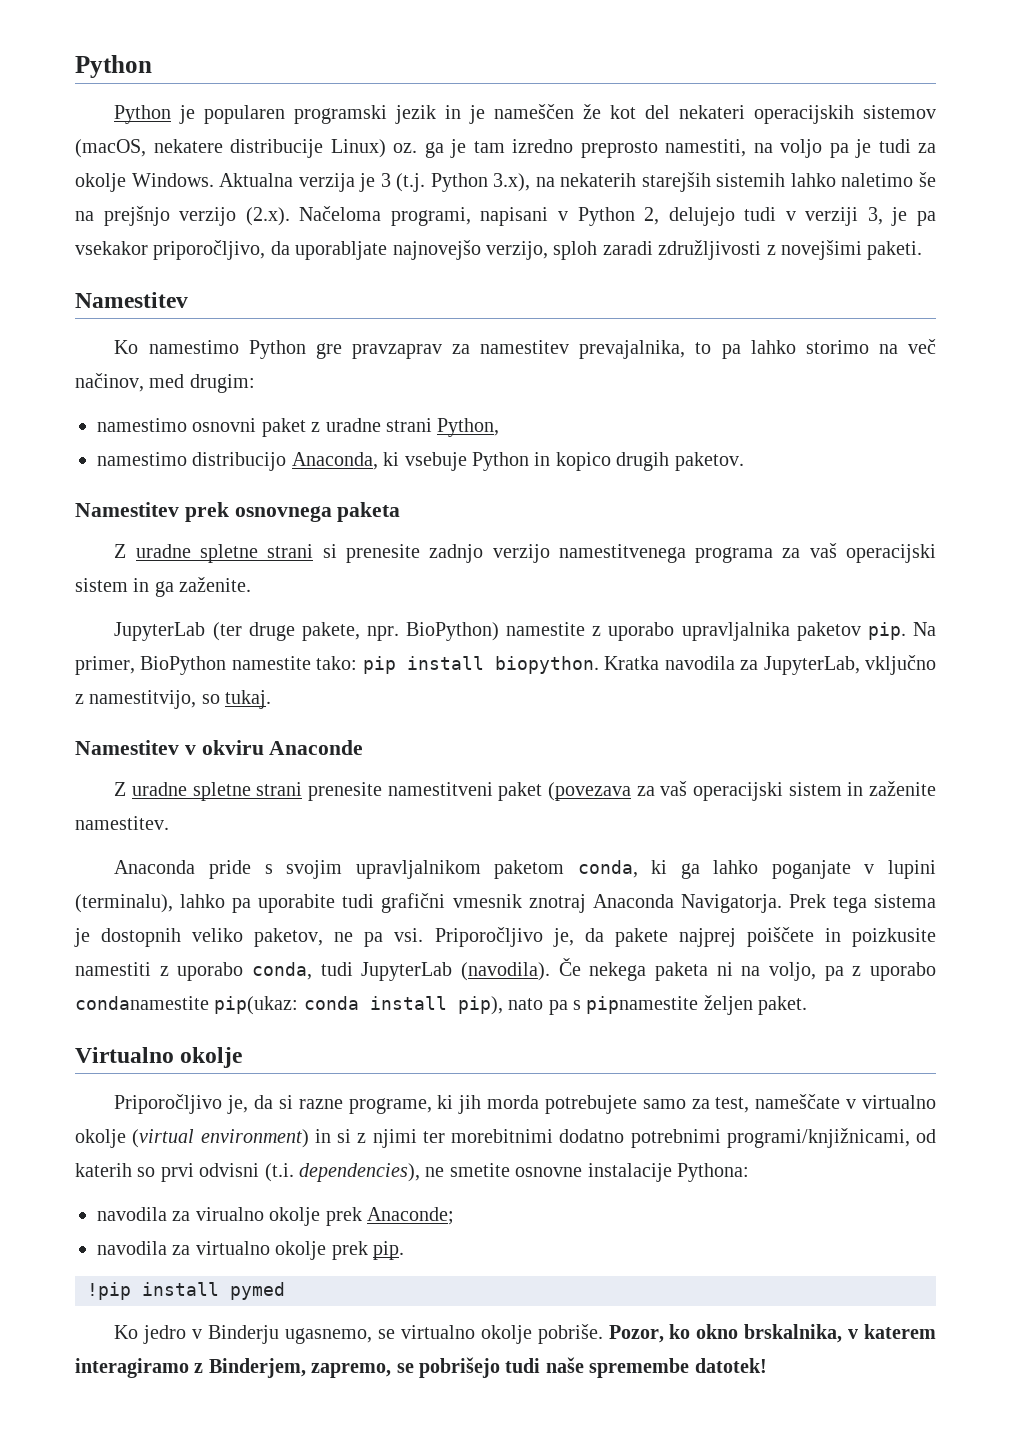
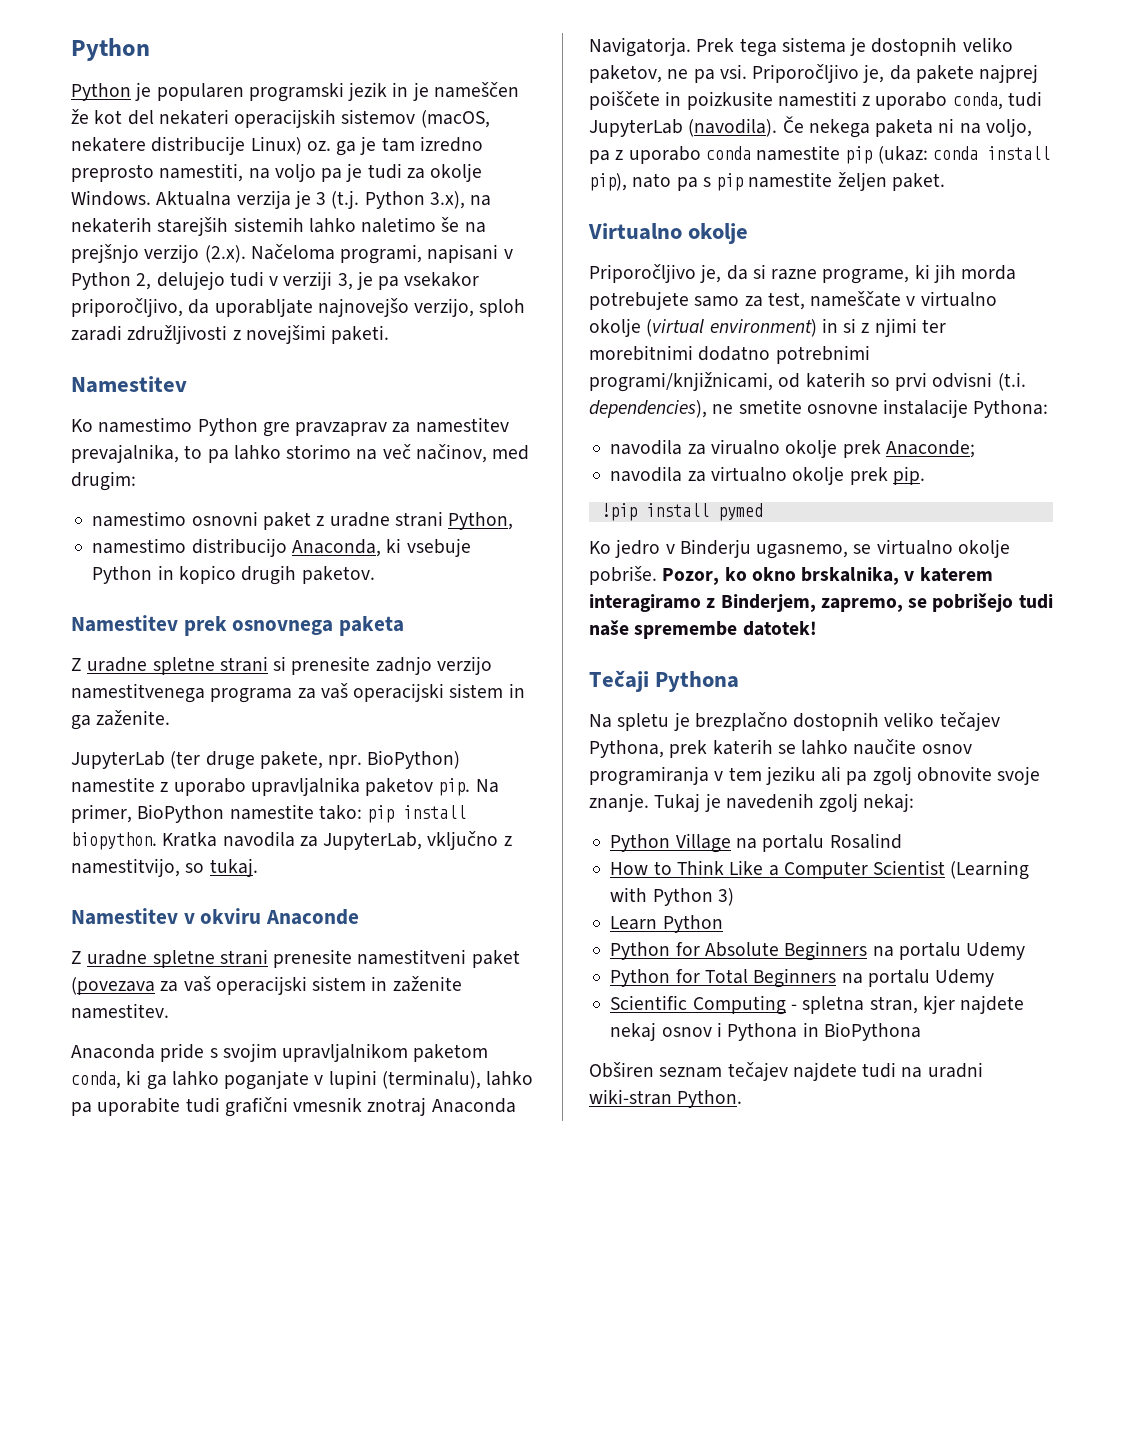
- Če nekega paketa ni na voljo, pa z uporabo condanamestite pip(ukaz: conda install pip), nato pa s pipnamestite željen paket.
+ Če nekega paketa ni na voljo, pa z uporabo conda namestite pip (ukaz: conda install pip), nato pa s pip namestite željen paket.
+ Tečaji Pythona
+ Na spletu je brezplačno dostopnih veliko tečajev Pythona, prek katerih se lahko naučite osnov programiranja v tem jeziku ali pa zgolj obnovite svoje znanje. Tukaj je navedenih zgolj nekaj:
+ Python Village na portalu Rosalind
+ How to Think Like a Computer Scientist (Learning with Python 3)
+ Learn Python
+ Python for Absolute Beginners na portalu Udemy
+ Python for Total Beginners na portalu Udemy
+ Scientific Computing - spletna stran, kjer najdete nekaj osnov i Pythona in BioPythona
+ Obširen seznam tečajev najdete tudi na uradni wiki-stran Python.

